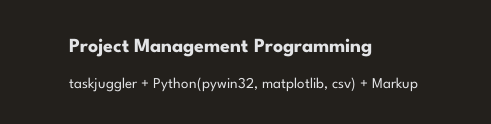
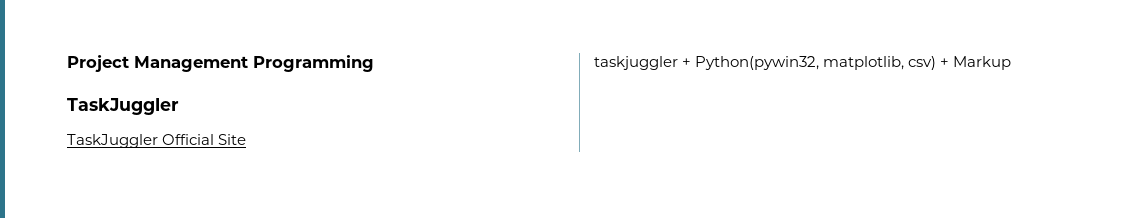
  Project Management Programming
+ TaskJuggler
+ TaskJuggler Official Site

